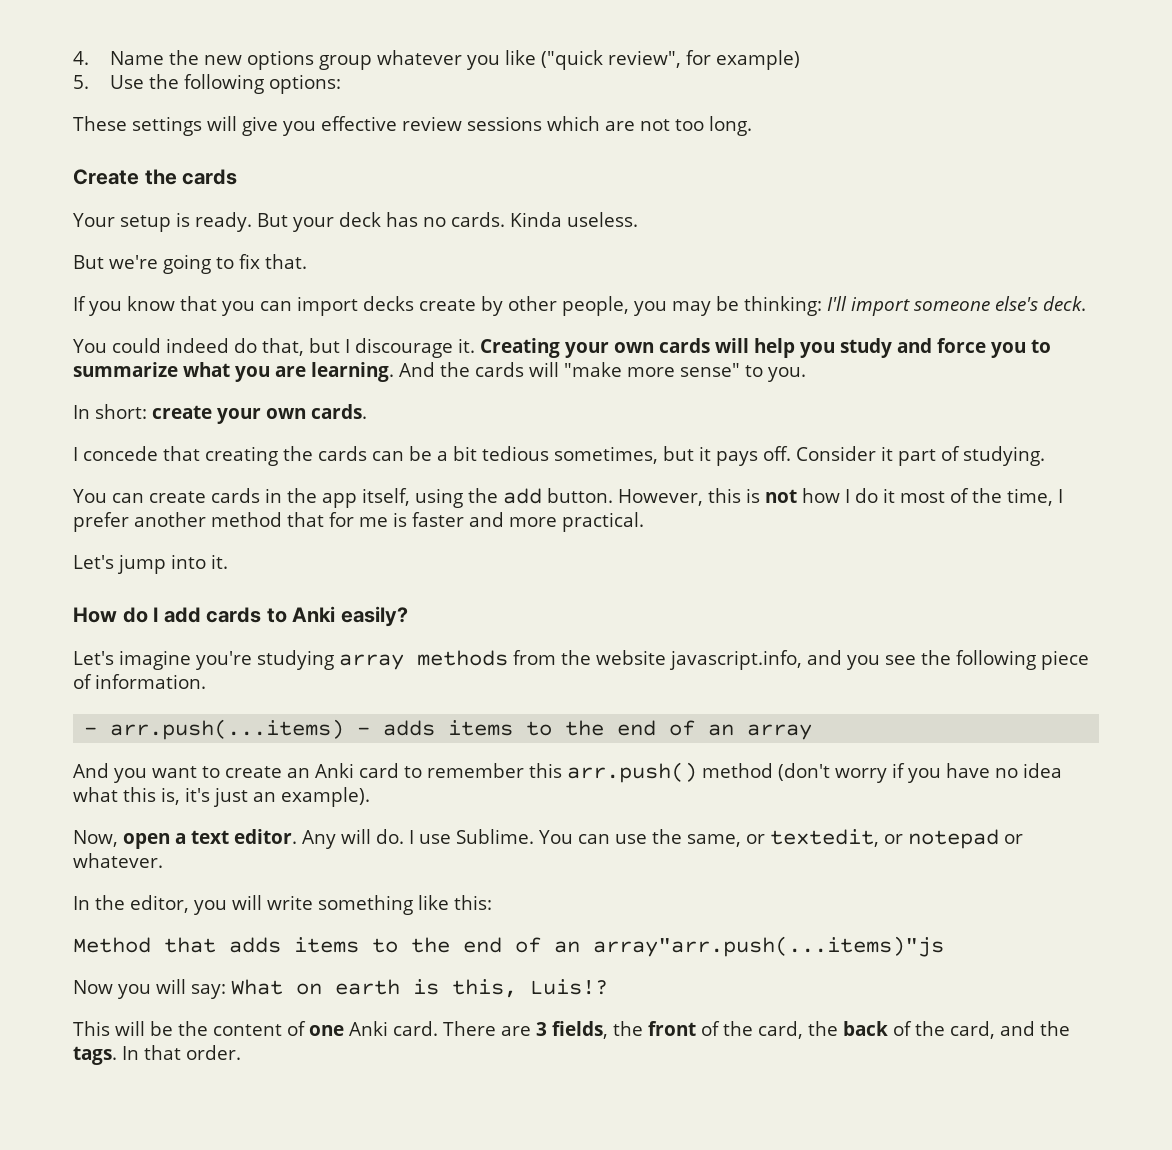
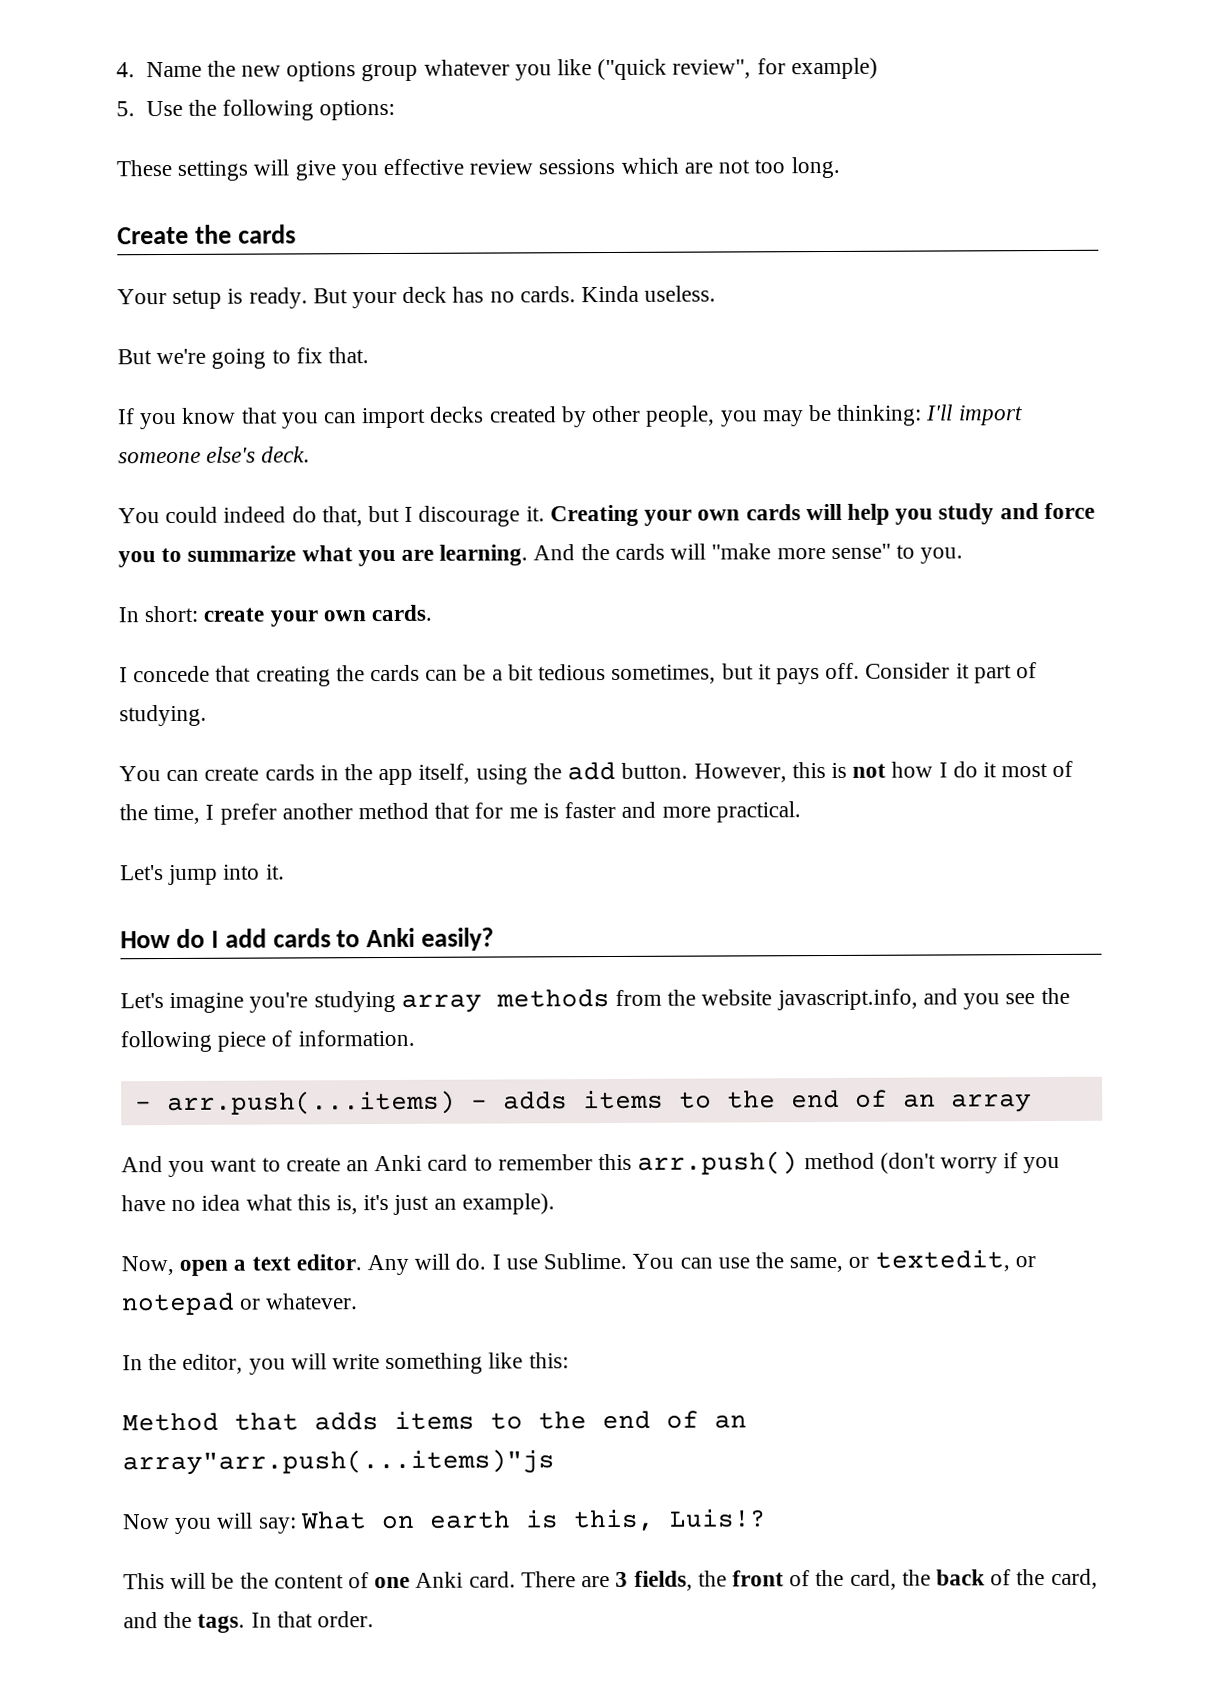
- If you know that you can import decks create by other people, you may be thinking: I'll import someone else's deck.
+ If you know that you can import decks created by other people, you may be thinking: I'll import someone else's deck.

